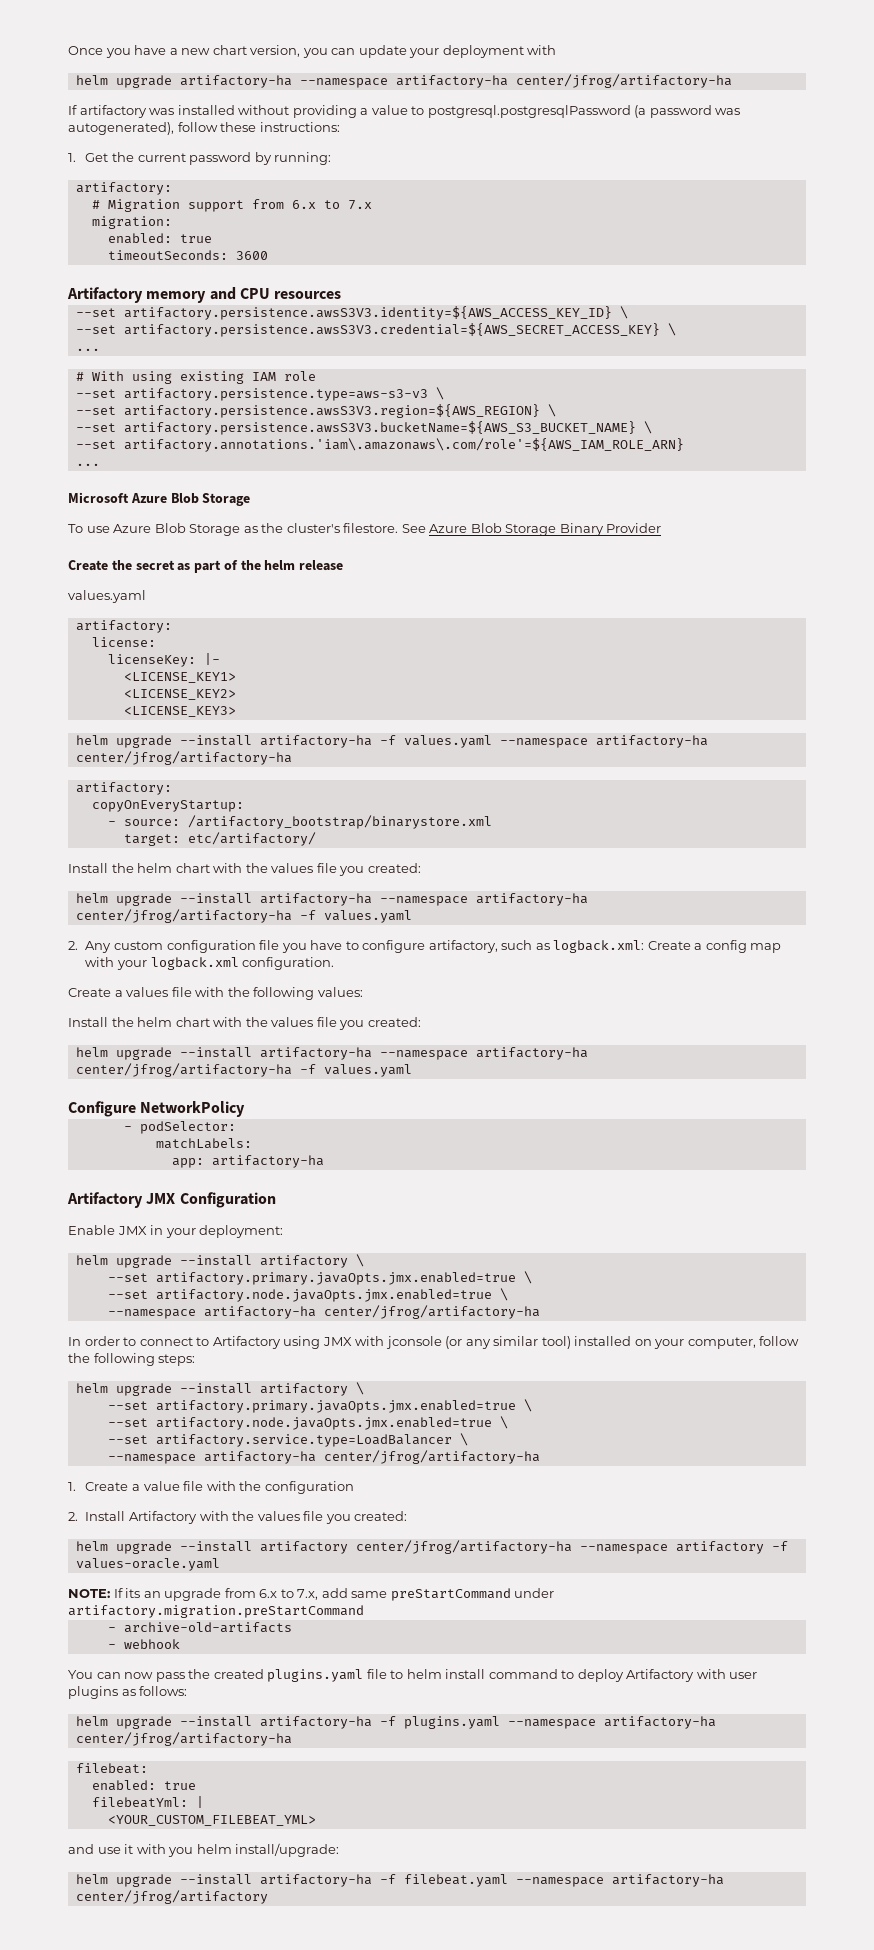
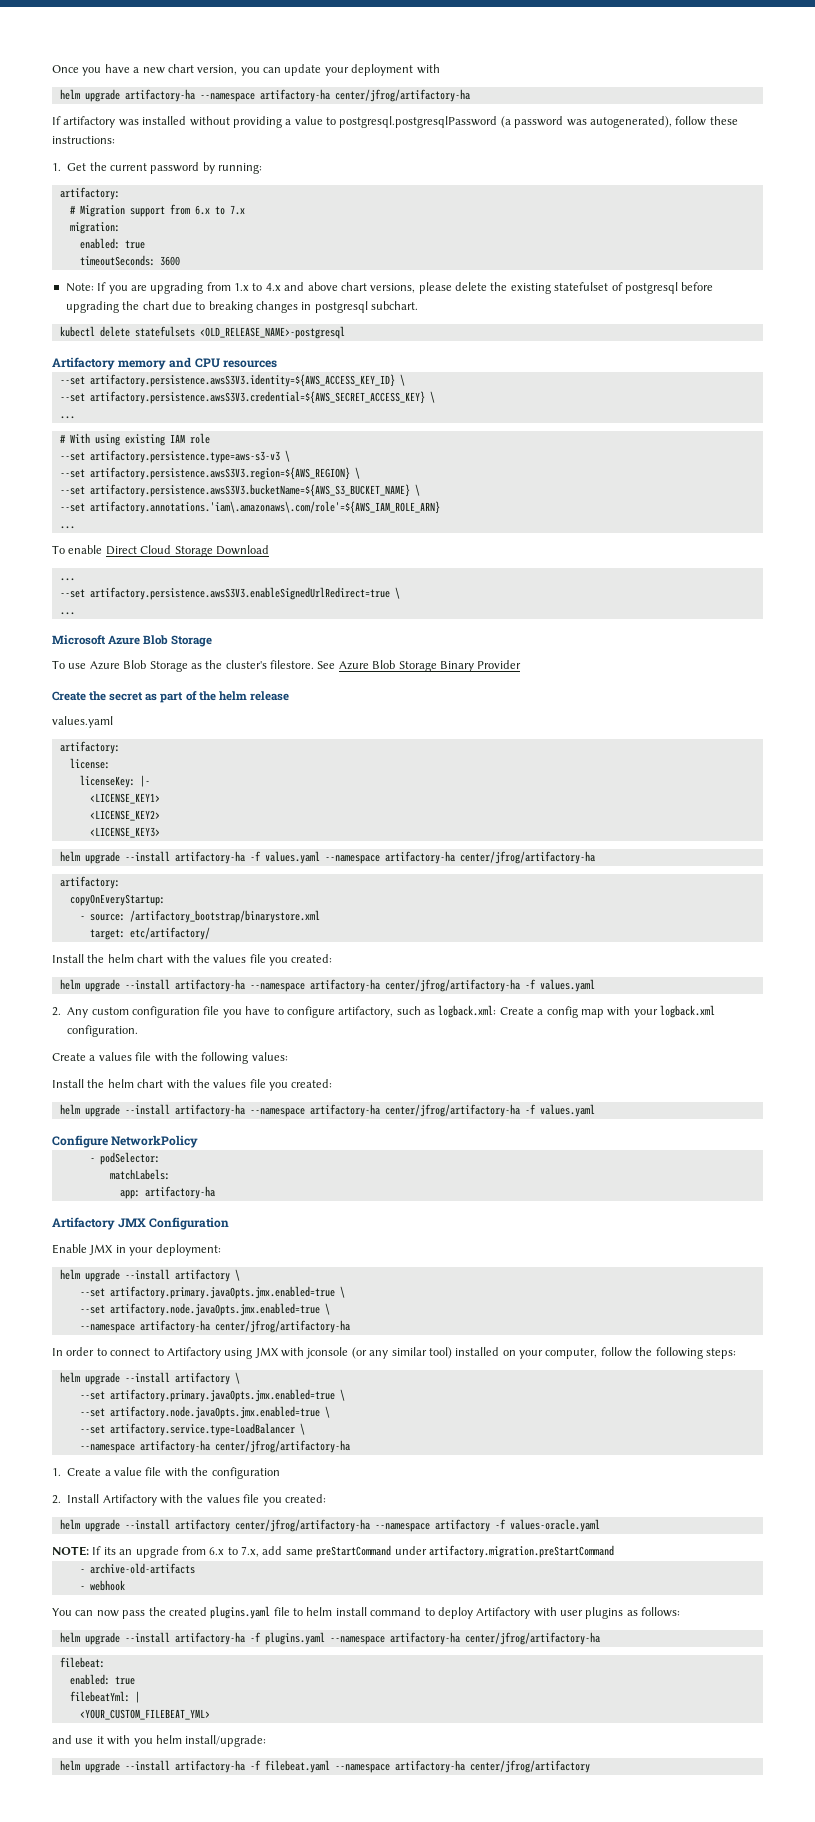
+ Note: If you are upgrading from 1.x to 4.x and above chart versions, please delete the existing statefulset of postgresql before upgrading the chart due to breaking changes in postgresql subchart.
+ kubectl delete statefulsets <OLD_RELEASE_NAME>-postgresql
+ To enable Direct Cloud Storage Download
+ ...
+ --set artifactory.persistence.awsS3V3.enableSignedUrlRedirect=true \
+ ...

